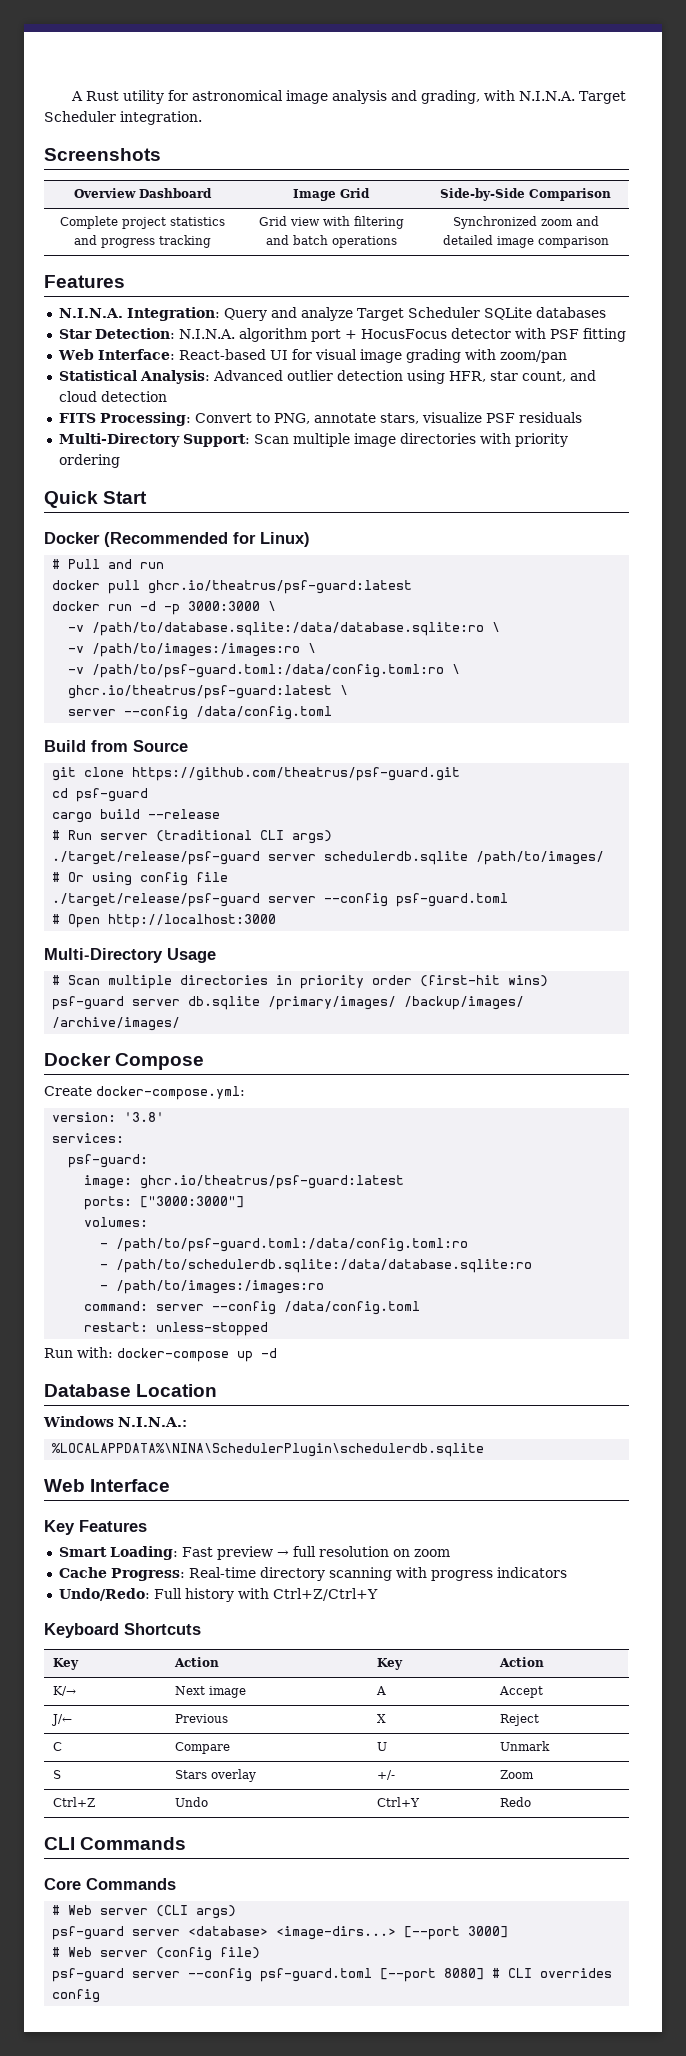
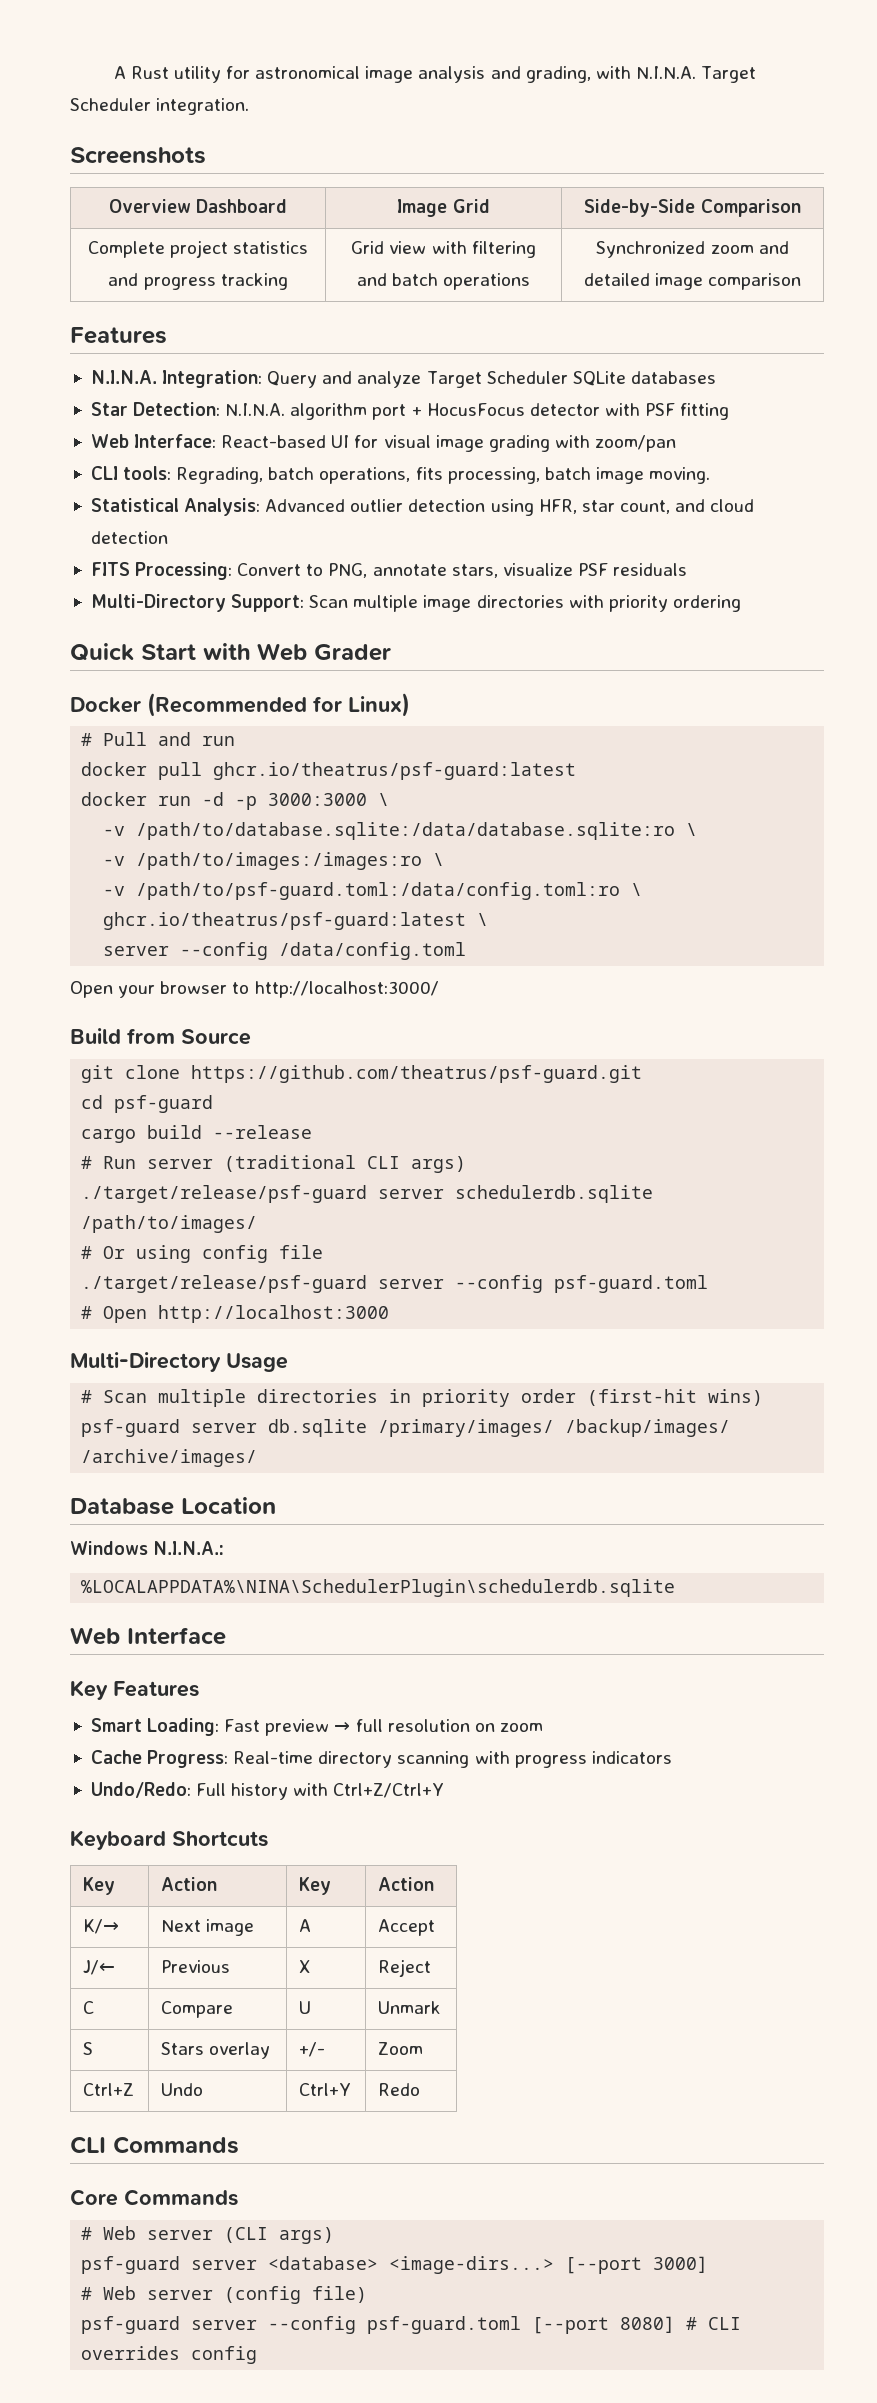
+ CLI tools: Regrading, batch operations, fits processing, batch image moving.
- Quick Start
+ Quick Start with Web Grader
+ Open your browser to http://localhost:3000/
- Docker Compose
- Create docker-compose.yml:
- version: '3.8'
- services:
- psf-guard:
- image: ghcr.io/theatrus/psf-guard:latest
- ports: ["3000:3000"]
- volumes:
- - /path/to/psf-guard.toml:/data/config.toml:ro
- - /path/to/schedulerdb.sqlite:/data/database.sqlite:ro
- - /path/to/images:/images:ro
- command: server --config /data/config.toml
- restart: unless-stopped
- Run with: docker-compose up -d

